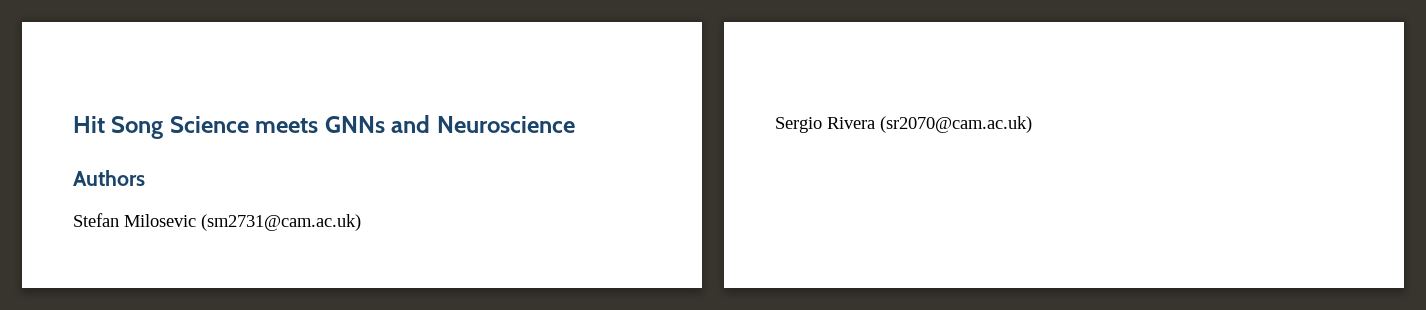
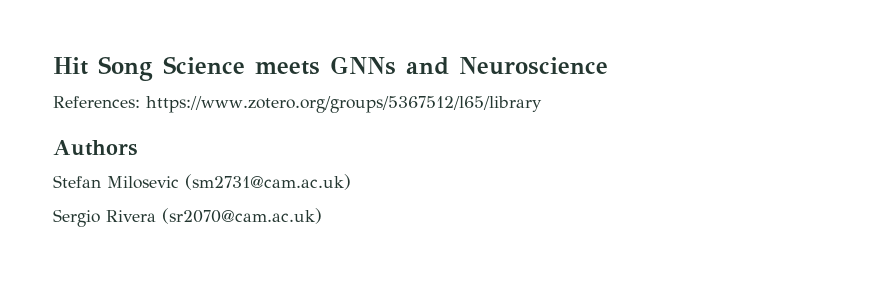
+ References: https://www.zotero.org/groups/5367512/l65/library

